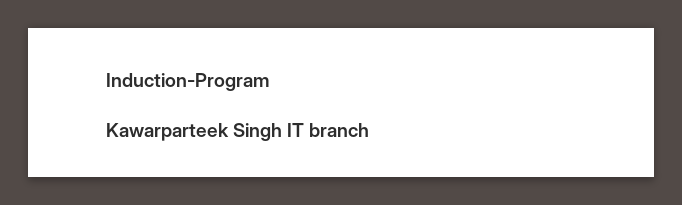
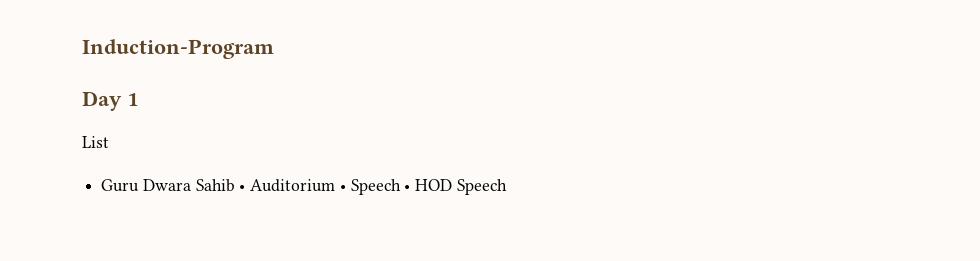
- Kawarparteek Singh IT branch
+ Day 1
+ List
+ Guru Dwara Sahib • Auditorium • Speech • HOD Speech

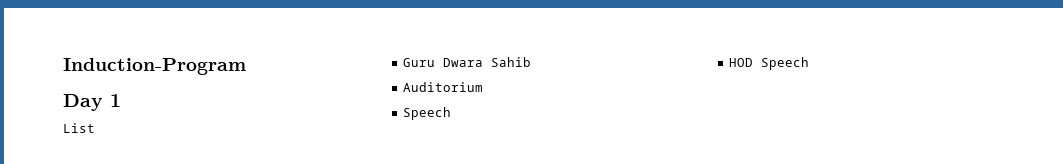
- Guru Dwara Sahib • Auditorium • Speech • HOD Speech
+ Guru Dwara Sahib
+ Auditorium
+ Speech
+ HOD Speech

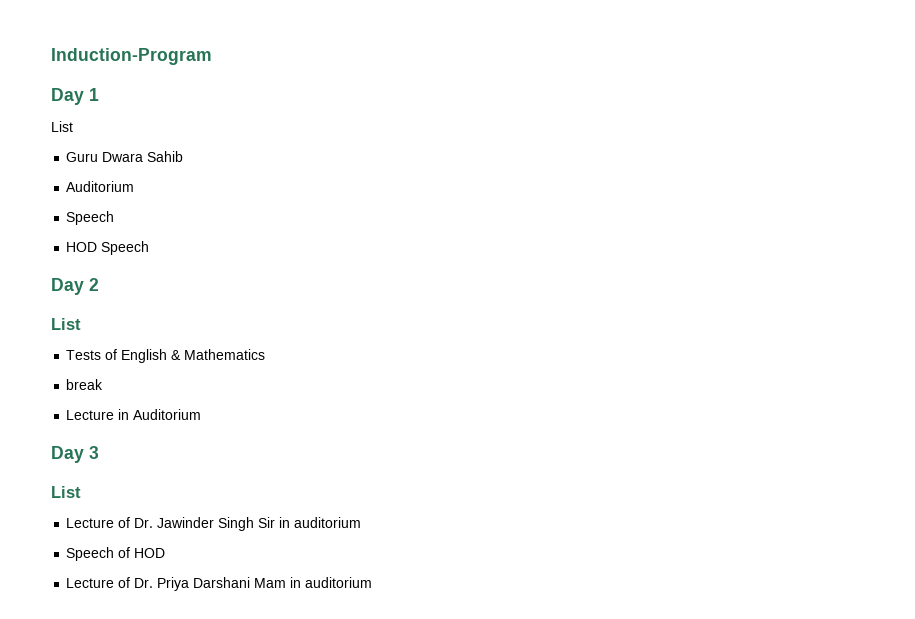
+ Day 2
+ List
+ Tests of English & Mathematics
+ break
+ Lecture in Auditorium
+ Day 3
+ List
+ Lecture of Dr. Jawinder Singh Sir in auditorium
+ Speech of HOD
+ Lecture of Dr. Priya Darshani Mam in auditorium

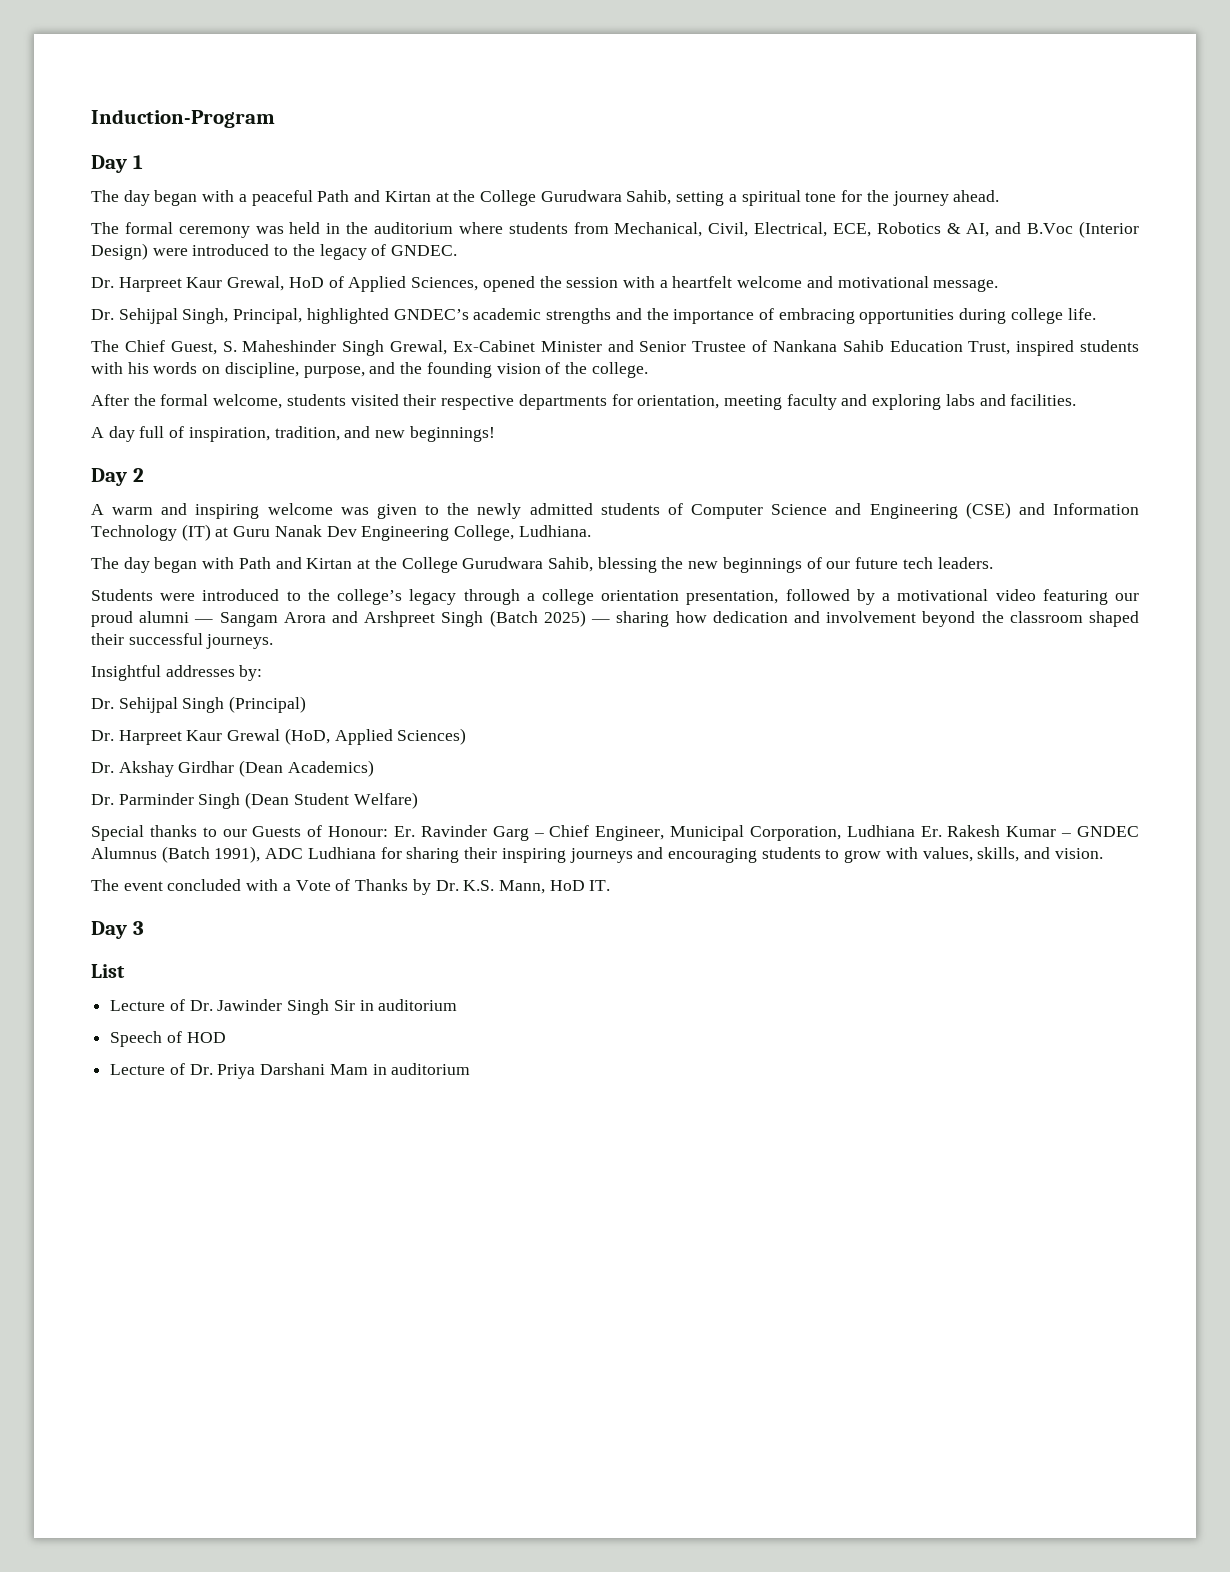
  Day 1
- List
- Guru Dwara Sahib
- Auditorium
- Speech
- HOD Speech
+ The day began with a peaceful Path and Kirtan at the College Gurudwara Sahib, setting a spiritual tone for the journey ahead.
+ The formal ceremony was held in the auditorium where students from Mechanical, Civil, Electrical, ECE, Robotics & AI, and B.Voc (Interior Design) were introduced to the legacy of GNDEC.
+ Dr. Harpreet Kaur Grewal, HoD of Applied Sciences, opened the session with a heartfelt welcome and motivational message.
+ Dr. Sehijpal Singh, Principal, highlighted GNDEC’s academic strengths and the importance of embracing opportunities during college life.
+ The Chief Guest, S. Maheshinder Singh Grewal, Ex-Cabinet Minister and Senior Trustee of Nankana Sahib Education Trust, inspired students with his words on discipline, purpose, and the founding vision of the college.
+ After the formal welcome, students visited their respective departments for orientation, meeting faculty and exploring labs and facilities.
+ A day full of inspiration, tradition, and new beginnings!
  Day 2
- List
- Tests of English & Mathematics
- break
- Lecture in Auditorium
+ A warm and inspiring welcome was given to the newly admitted students of Computer Science and Engineering (CSE) and Information Technology (IT) at Guru Nanak Dev Engineering College, Ludhiana.
+ The day began with Path and Kirtan at the College Gurudwara Sahib, blessing the new beginnings of our future tech leaders.
+ Students were introduced to the college’s legacy through a college orientation presentation, followed by a motivational video featuring our proud alumni — Sangam Arora and Arshpreet Singh (Batch 2025) — sharing how dedication and involvement beyond the classroom shaped their successful journeys.
+ Insightful addresses by:
+ Dr. Sehijpal Singh (Principal)
+ Dr. Harpreet Kaur Grewal (HoD, Applied Sciences)
+ Dr. Akshay Girdhar (Dean Academics)
+ Dr. Parminder Singh (Dean Student Welfare)
+ Special thanks to our Guests of Honour: Er. Ravinder Garg – Chief Engineer, Municipal Corporation, Ludhiana Er. Rakesh Kumar – GNDEC Alumnus (Batch 1991), ADC Ludhiana for sharing their inspiring journeys and encouraging students to grow with values, skills, and vision.
+ The event concluded with a Vote of Thanks by Dr. K.S. Mann, HoD IT.

